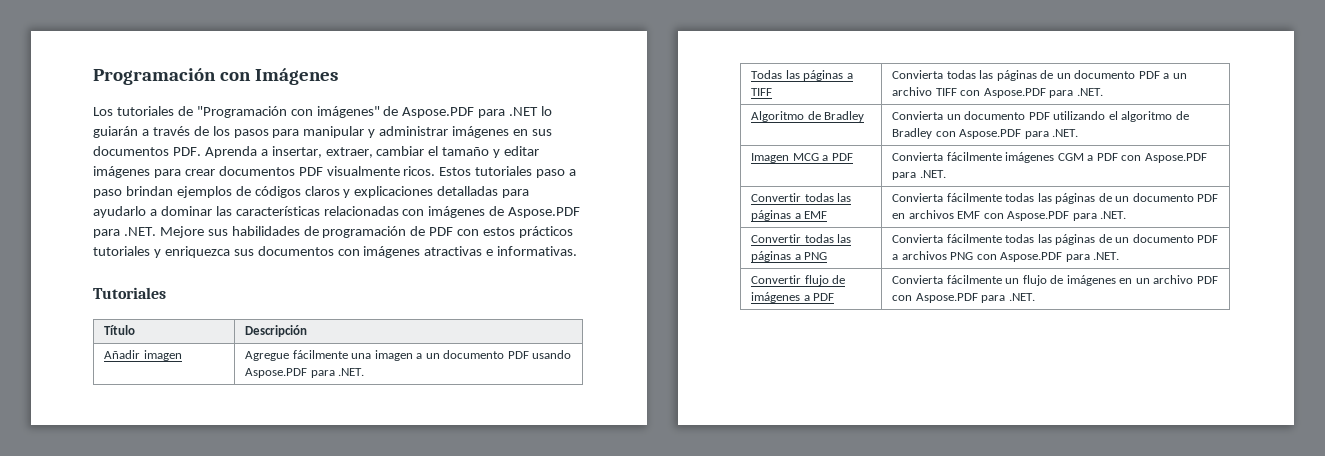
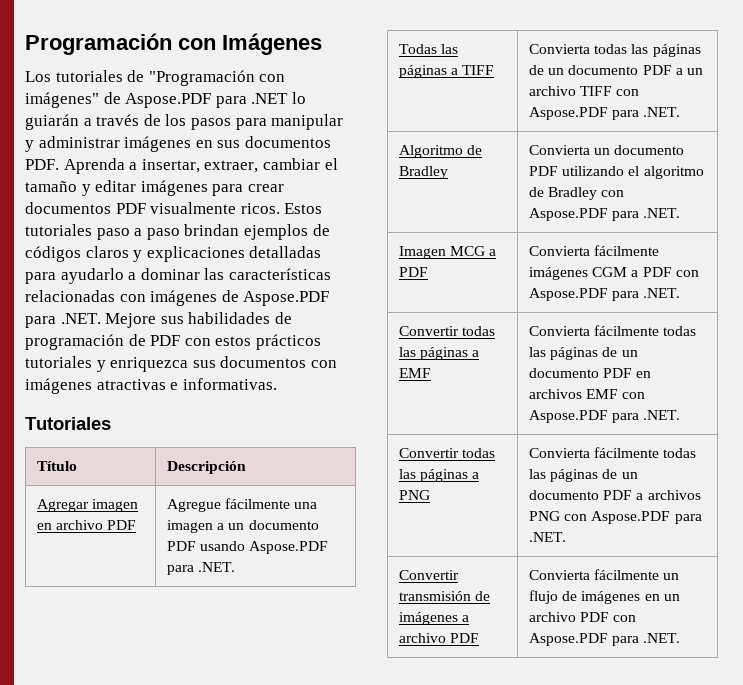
- Añadir imagen | Agregue fácilmente una imagen a un documento PDF usando Aspose.PDF para .NET.
+ Agregar imagen en archivo PDF | Agregue fácilmente una imagen a un documento PDF usando Aspose.PDF para .NET.
- Convertir flujo de imágenes a PDF | Convierta fácilmente un flujo de imágenes en un archivo PDF con Aspose.PDF para .NET.
+ Convertir transmisión de imágenes a archivo PDF | Convierta fácilmente un flujo de imágenes en un archivo PDF con Aspose.PDF para .NET.

